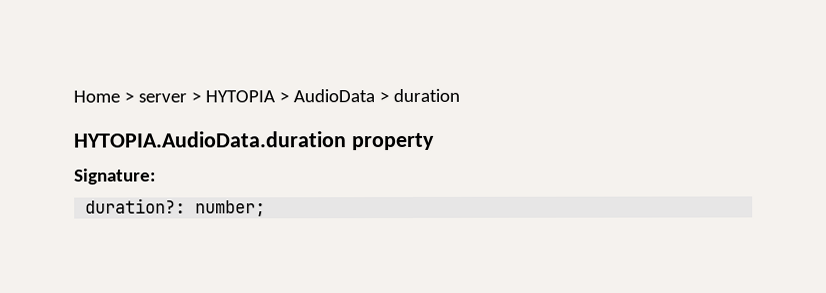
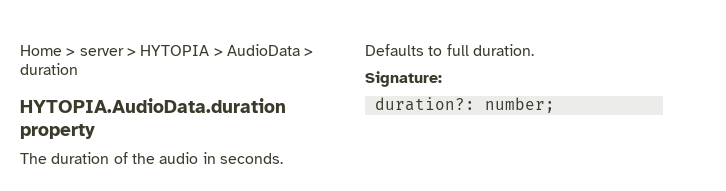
+ The duration of the audio in seconds. Defaults to full duration.

